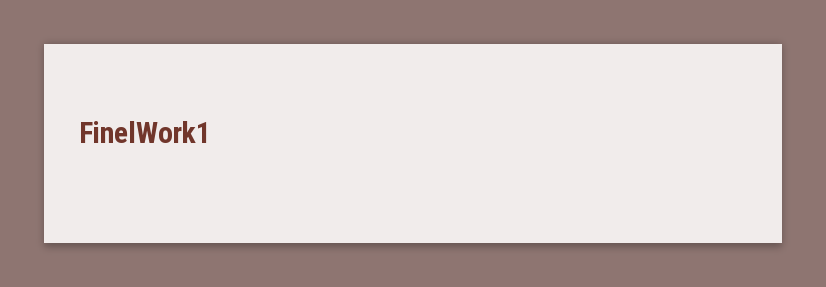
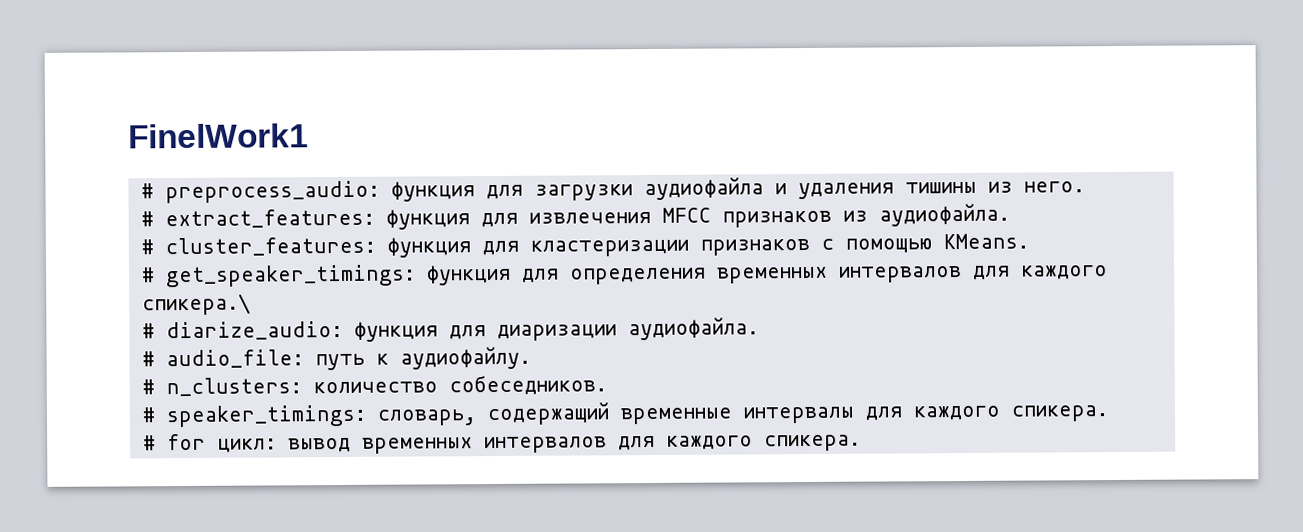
+ # preprocess_audio: функция для загрузки аудиофайла и удаления тишины из него.
+ # extract_features: функция для извлечения MFCC признаков из аудиофайла.
+ # cluster_features: функция для кластеризации признаков с помощью KMeans.
+ # get_speaker_timings: функция для определения временных интервалов для каждого спикера.\
+ # diarize_audio: функция для диаризации аудиофайла.
+ # audio_file: путь к аудиофайлу.
+ # n_clusters: количество собеседников.
+ # speaker_timings: словарь, содержащий временные интервалы для каждого спикера.
+ # for цикл: вывод временных интервалов для каждого спикера.

